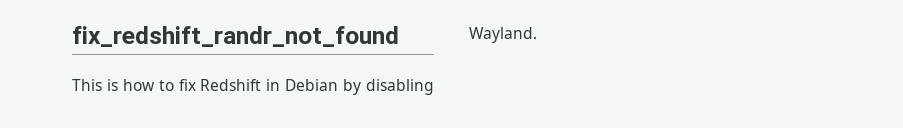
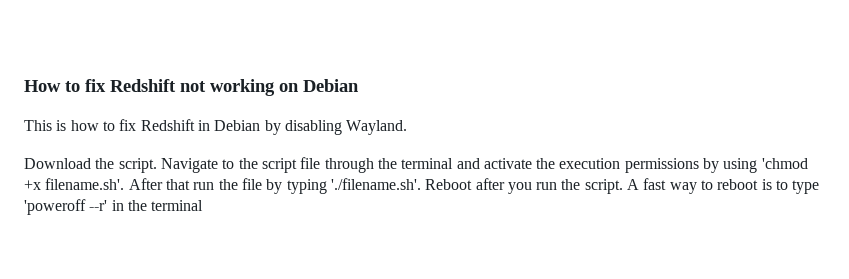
- fix_redshift_randr_not_found
+ How to fix Redshift not working on Debian
+ Download the script. Navigate to the script file through the terminal and activate the execution permissions by using 'chmod +x filename.sh'. After that run the file by typing './filename.sh'. Reboot after you run the script. A fast way to reboot is to type 'poweroff --r' in the terminal

